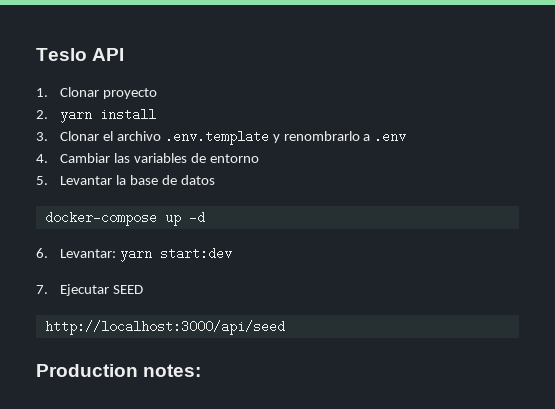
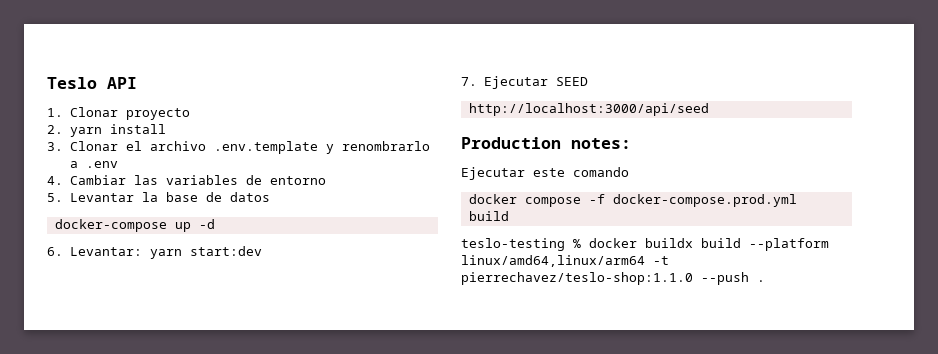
+ Ejecutar este comando
+ docker compose -f docker-compose.prod.yml build
+ teslo-testing % docker buildx build --platform linux/amd64,linux/arm64 -t pierrechavez/teslo-shop:1.1.0 --push .

